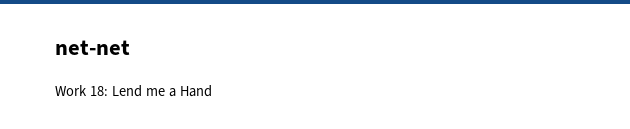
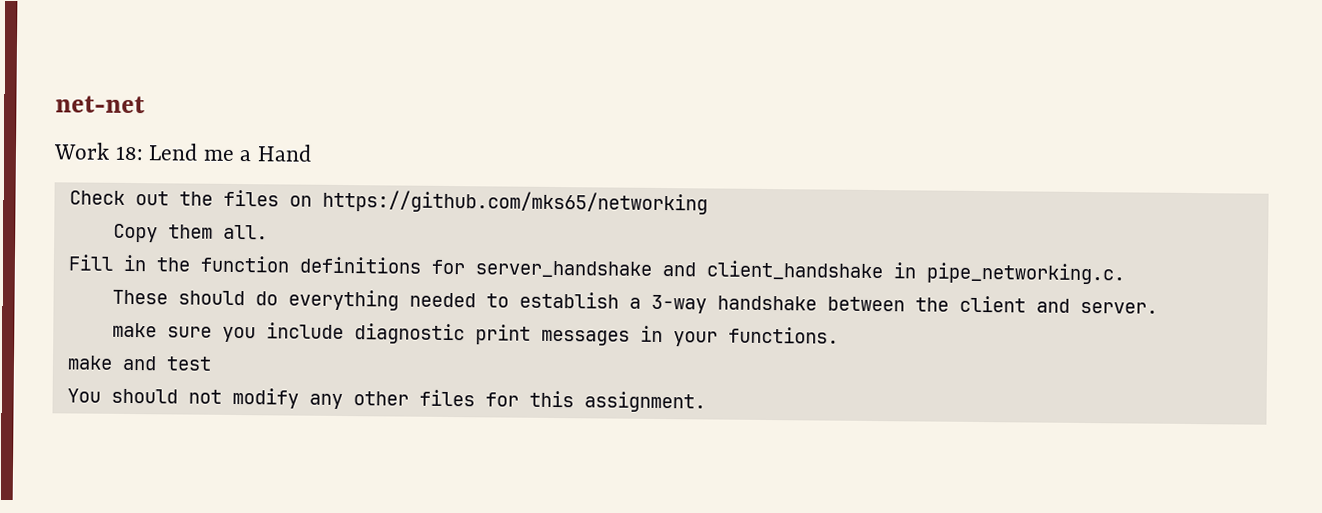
+ Check out the files on https://github.com/mks65/networking
+ Copy them all.
+ Fill in the function definitions for server_handshake and client_handshake in pipe_networking.c.
+ These should do everything needed to establish a 3-way handshake between the client and server.
+ make sure you include diagnostic print messages in your functions.
+ make and test
+ You should not modify any other files for this assignment.

